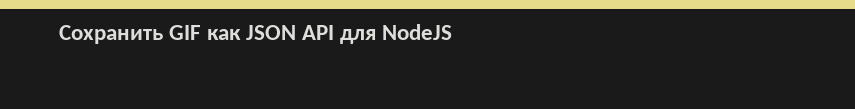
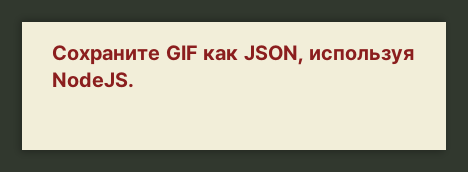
- Сохранить GIF как JSON API для NodeJS
+ Сохраните GIF как JSON, используя NodeJS.

